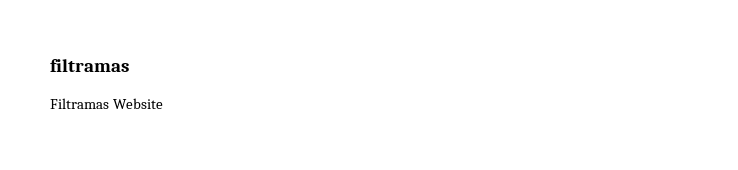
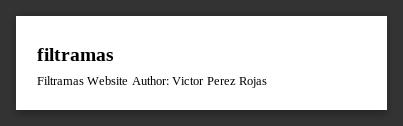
- Filtramas Website
+ Filtramas Website Author: Victor Perez Rojas

